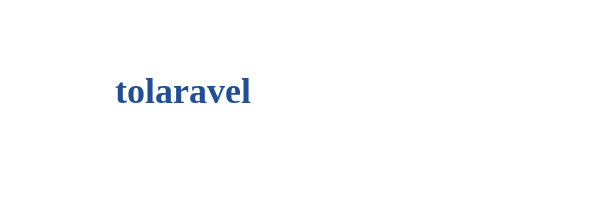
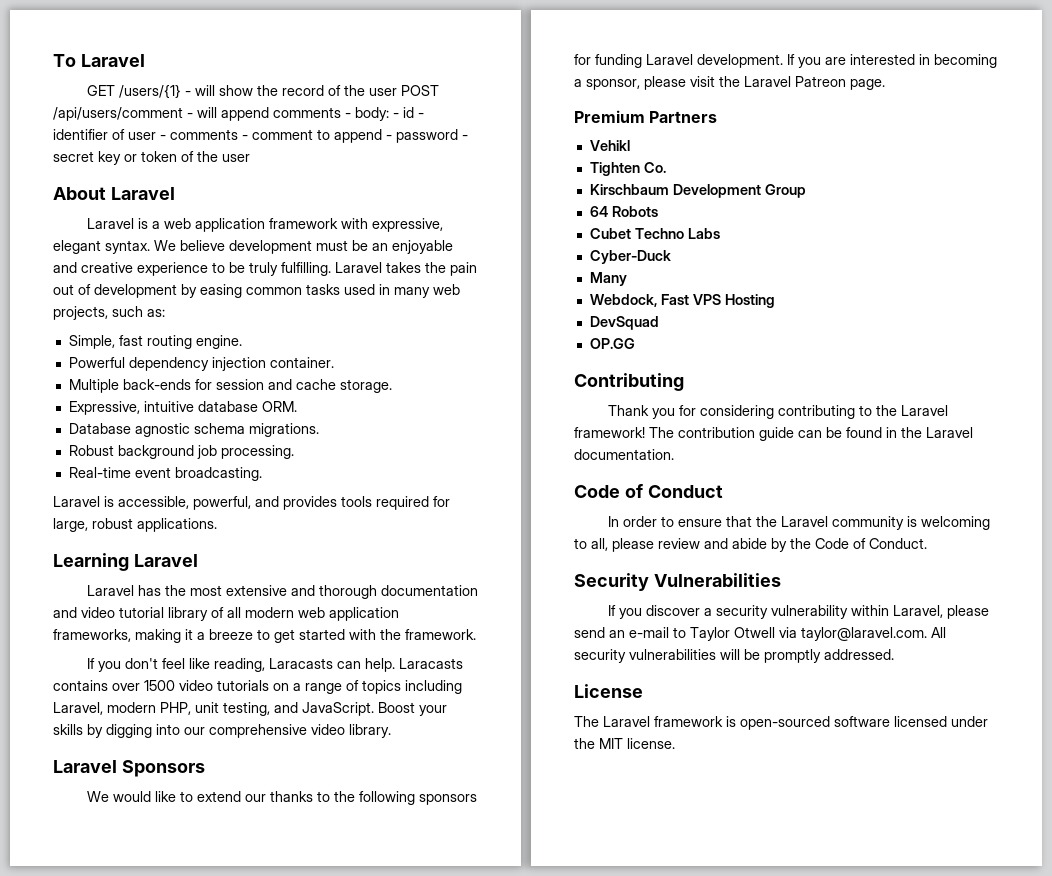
- tolaravel
+ To Laravel
+ GET /users/{1} - will show the record of the user POST /api/users/comment - will append comments - body: - id - identifier of user - comments - comment to append - password - secret key or token of the user
+ About Laravel
+ Laravel is a web application framework with expressive, elegant syntax. We believe development must be an enjoyable and creative experience to be truly fulfilling. Laravel takes the pain out of development by easing common tasks used in many web projects, such as:
+ Simple, fast routing engine.
+ Powerful dependency injection container.
+ Multiple back-ends for session and cache storage.
+ Expressive, intuitive database ORM.
+ Database agnostic schema migrations.
+ Robust background job processing.
+ Real-time event broadcasting.
+ Laravel is accessible, powerful, and provides tools required for large, robust applications.
+ Learning Laravel
+ Laravel has the most extensive and thorough documentation and video tutorial library of all modern web application frameworks, making it a breeze to get started with the framework.
+ If you don't feel like reading, Laracasts can help. Laracasts contains over 1500 video tutorials on a range of topics including Laravel, modern PHP, unit testing, and JavaScript. Boost your skills by digging into our comprehensive video library.
+ Laravel Sponsors
+ We would like to extend our thanks to the following sponsors for funding Laravel development. If you are interested in becoming a sponsor, please visit the Laravel Patreon page.
+ Premium Partners
+ Vehikl
+ Tighten Co.
+ Kirschbaum Development Group
+ 64 Robots
+ Cubet Techno Labs
+ Cyber-Duck
+ Many
+ Webdock, Fast VPS Hosting
+ DevSquad
+ OP.GG
+ Contributing
+ Thank you for considering contributing to the Laravel framework! The contribution guide can be found in the Laravel documentation.
+ Code of Conduct
+ In order to ensure that the Laravel community is welcoming to all, please review and abide by the Code of Conduct.
+ Security Vulnerabilities
+ If you discover a security vulnerability within Laravel, please send an e-mail to Taylor Otwell via taylor@laravel.com. All security vulnerabilities will be promptly addressed.
+ License
+ The Laravel framework is open-sourced software licensed under the MIT license.

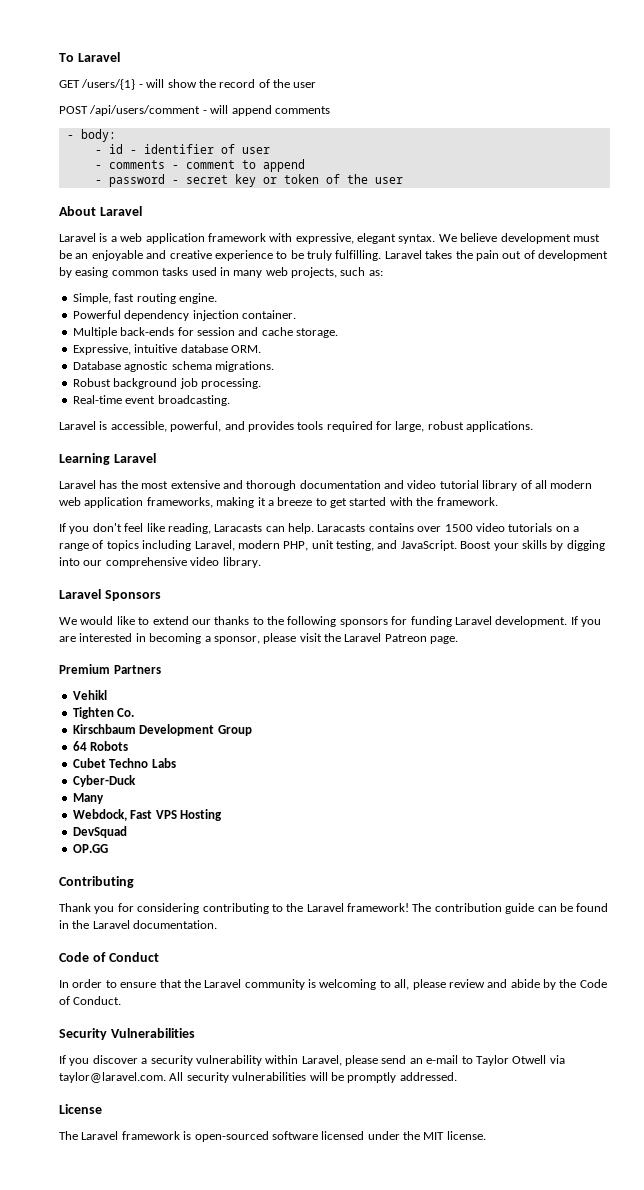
- GET /users/{1} - will show the record of the user POST /api/users/comment - will append comments - body: - id - identifier of user - comments - comment to append - password - secret key or token of the user
+ GET /users/{1} - will show the record of the user
+ POST /api/users/comment - will append comments
+ - body:
+ - id - identifier of user
+ - comments - comment to append
+ - password - secret key or token of the user

